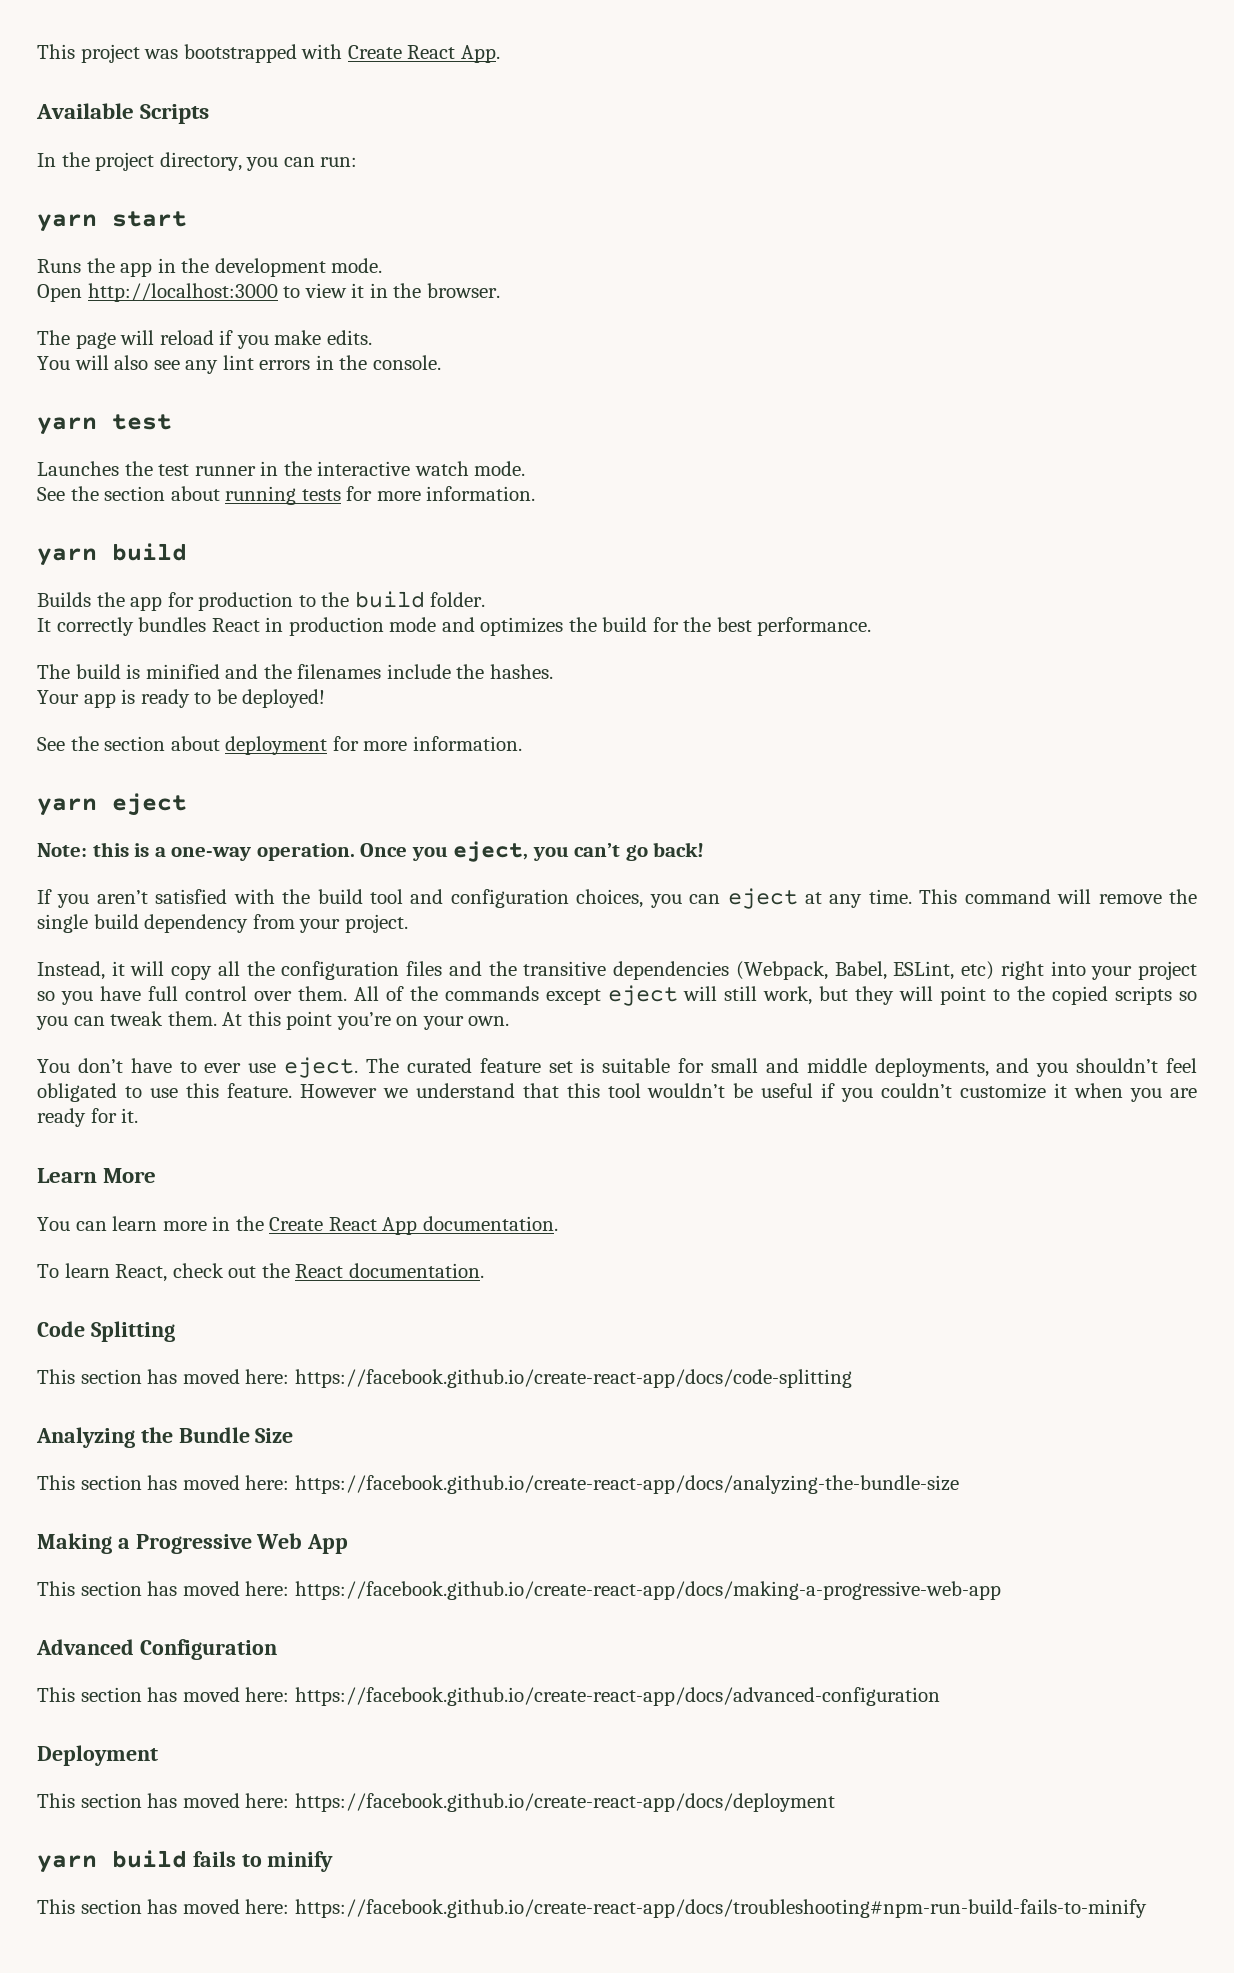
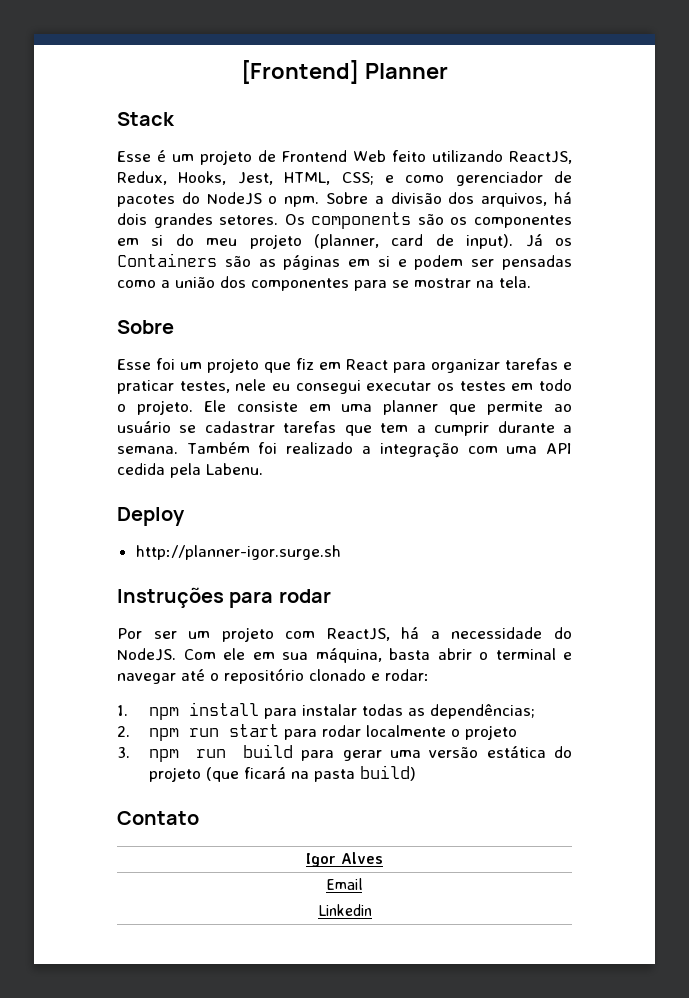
- This project was bootstrapped with Create React App.
- Available Scripts
- In the project directory, you can run:
- yarn start
- Runs the app in the development mode.
- Open http://localhost:3000 to view it in the browser.
- The page will reload if you make edits.
- You will also see any lint errors in the console.
- yarn test
- Launches the test runner in the interactive watch mode.
- See the section about running tests for more information.
- yarn build
- Builds the app for production to the build folder.
- It correctly bundles React in production mode and optimizes the build for the best performance.
- The build is minified and the filenames include the hashes.
- Your app is ready to be deployed!
- See the section about deployment for more information.
- yarn eject
- Note: this is a one-way operation. Once you eject, you can’t go back!
- If you aren’t satisfied with the build tool and configuration choices, you can eject at any time. This command will remove the single build dependency from your project.
- Instead, it will copy all the configuration files and the transitive dependencies (Webpack, Babel, ESLint, etc) right into your project so you have full control over them. All of the commands except eject will still work, but they will point to the copied scripts so you can tweak them. At this point you’re on your own.
- You don’t have to ever use eject. The curated feature set is suitable for small and middle deployments, and you shouldn’t feel obligated to use this feature. However we understand that this tool wouldn’t be useful if you couldn’t customize it when you are ready for it.
- Learn More
- You can learn more in the Create React App documentation.
- To learn React, check out the React documentation.
- Code Splitting
- This section has moved here: https://facebook.github.io/create-react-app/docs/code-splitting
- Analyzing the Bundle Size
- This section has moved here: https://facebook.github.io/create-react-app/docs/analyzing-the-bundle-size
- Making a Progressive Web App
- This section has moved here: https://facebook.github.io/create-react-app/docs/making-a-progressive-web-app
- Advanced Configuration
- This section has moved here: https://facebook.github.io/create-react-app/docs/advanced-configuration
- Deployment
- This section has moved here: https://facebook.github.io/create-react-app/docs/deployment
- yarn build fails to minify
- This section has moved here: https://facebook.github.io/create-react-app/docs/troubleshooting#npm-run-build-fails-to-minify
+ [Frontend] Planner
+ Stack
+ Esse é um projeto de Frontend Web feito utilizando ReactJS, Redux, Hooks, Jest, HTML, CSS; e como gerenciador de pacotes do NodeJS o npm. Sobre a divisão dos arquivos, há dois grandes setores. Os components são os componentes em si do meu projeto (planner, card de input). Já os Containers são as páginas em si e podem ser pensadas como a união dos componentes para se mostrar na tela.
+ Sobre
+ Esse foi um projeto que fiz em React para organizar tarefas e praticar testes, nele eu consegui executar os testes em todo o projeto. Ele consiste em uma planner que permite ao usuário se cadastrar tarefas que tem a cumprir durante a semana. Também foi realizado a integração com uma API cedida pela Labenu.
+ Deploy
+ http://planner-igor.surge.sh
+ Instruções para rodar
+ Por ser um projeto com ReactJS, há a necessidade do NodeJS. Com ele em sua máquina, basta abrir o terminal e navegar até o repositório clonado e rodar:
+ 1. npm install para instalar todas as dependências;
+ 2. npm run start para rodar localmente o projeto
+ 3. npm run build para gerar uma versão estática do projeto (que ficará na pasta build)
+ Contato
+ Igor Alves
+ Email
+ Linkedin

